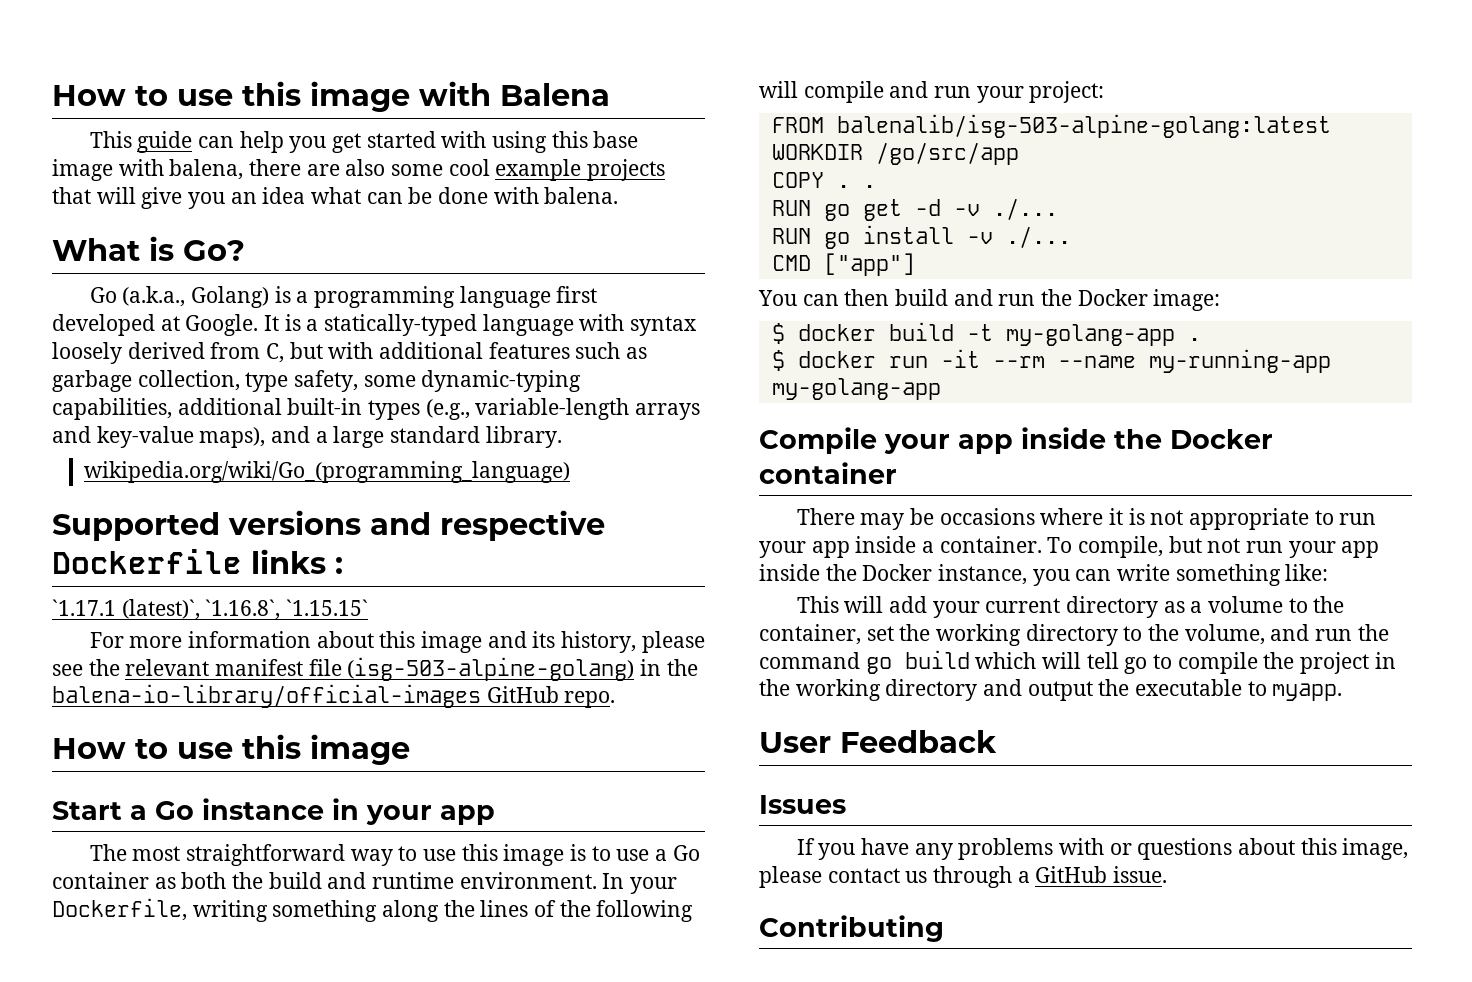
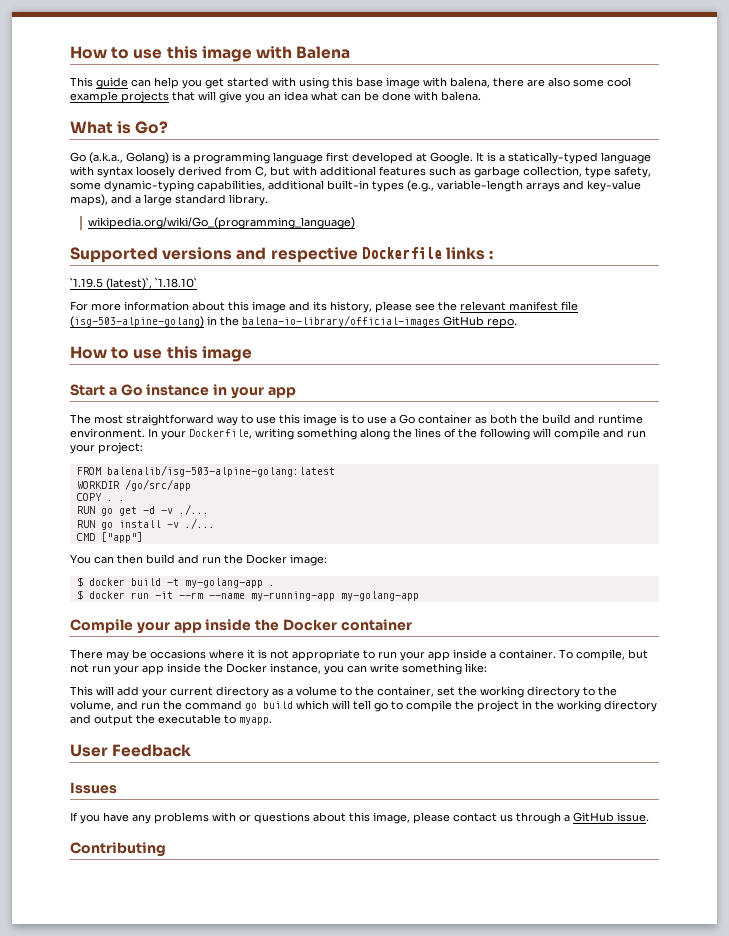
- `1.17.1 (latest)`, `1.16.8`, `1.15.15`
+ `1.19.5 (latest)`, `1.18.10`

